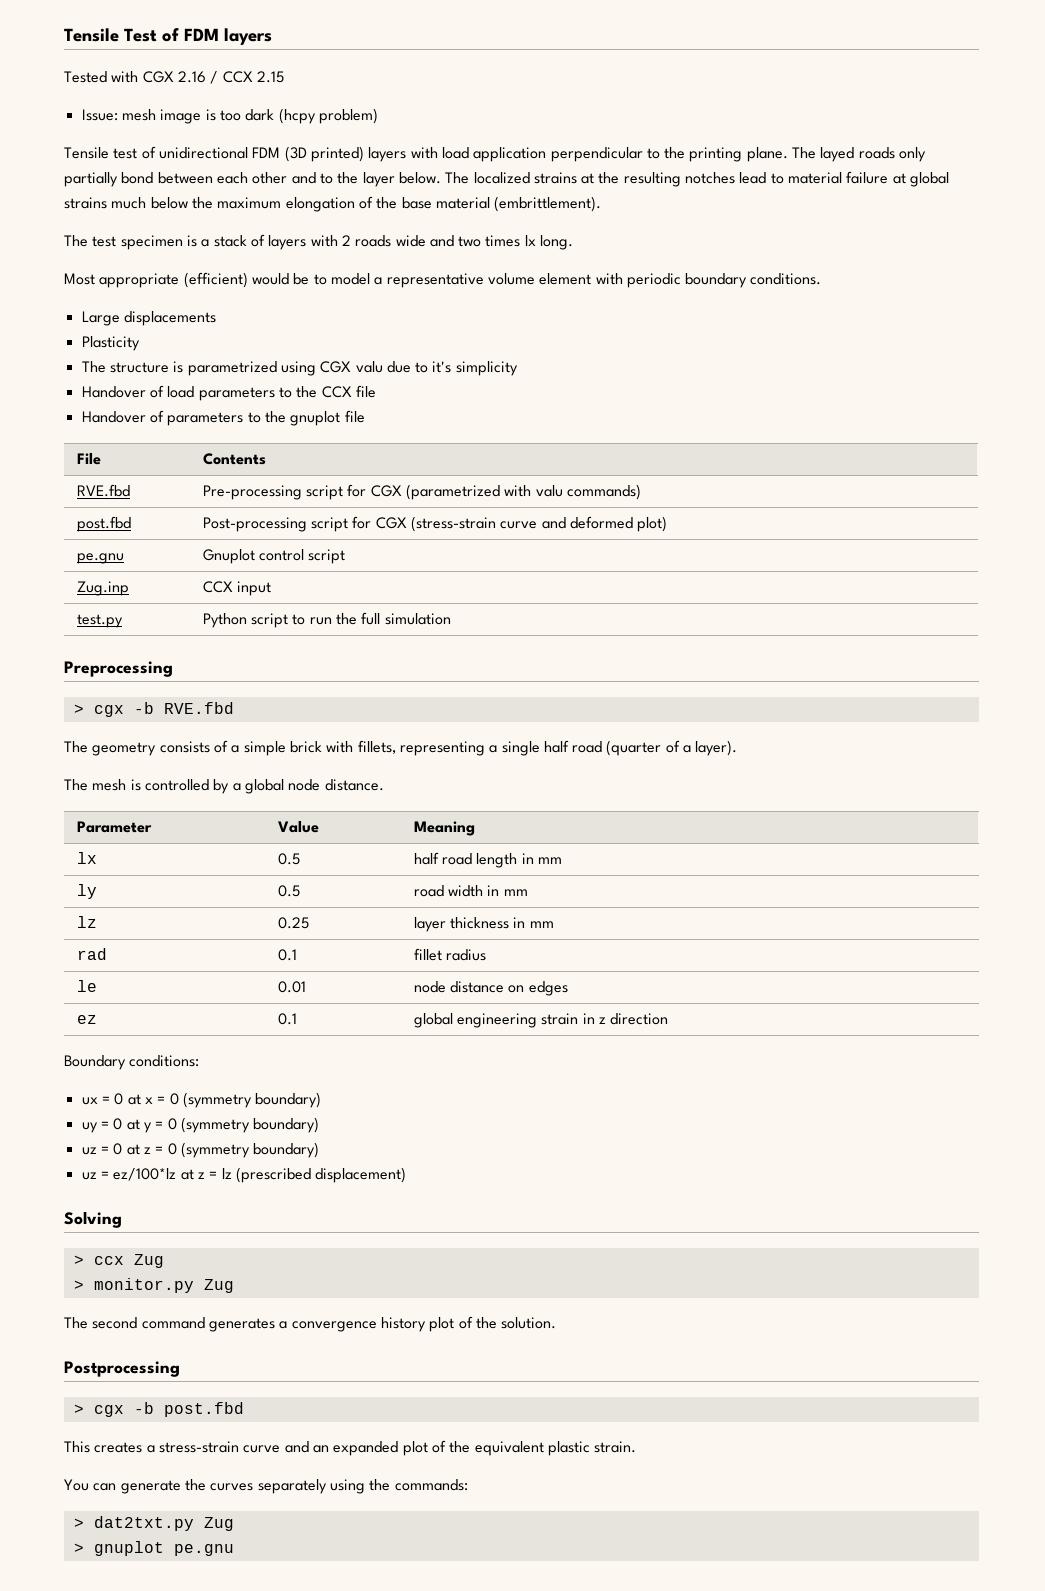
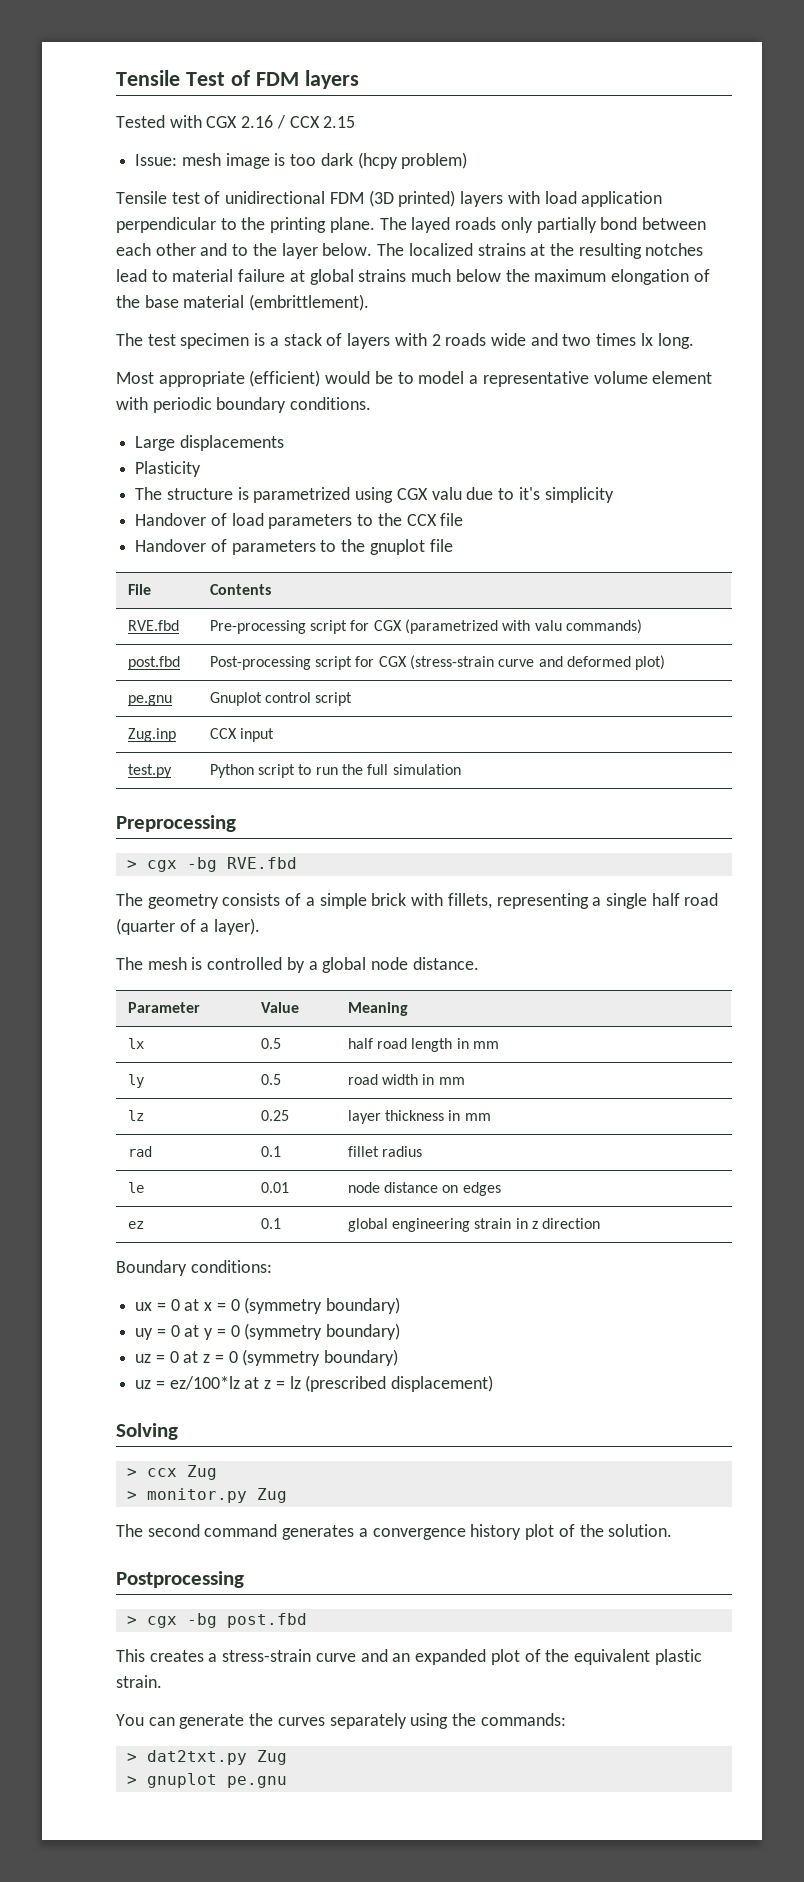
- > cgx -b RVE.fbd
+ > cgx -bg RVE.fbd
- > cgx -b post.fbd
+ > cgx -bg post.fbd

